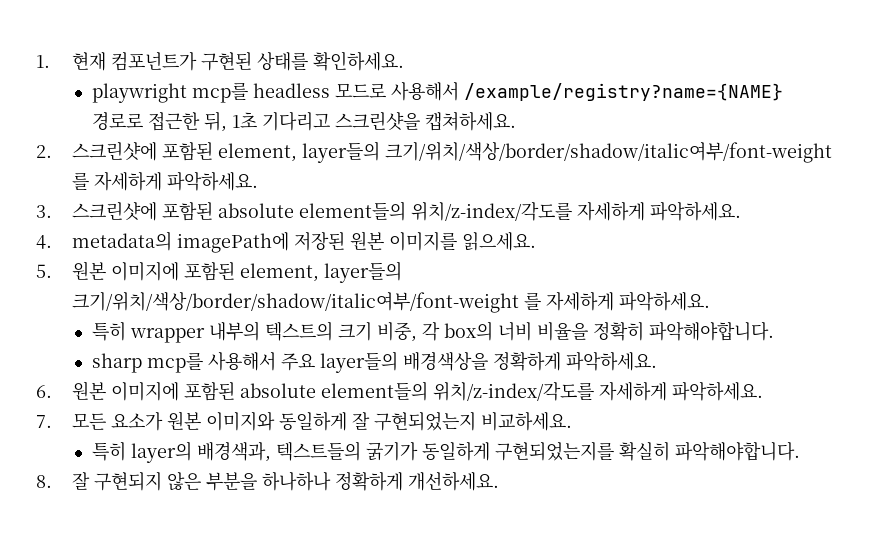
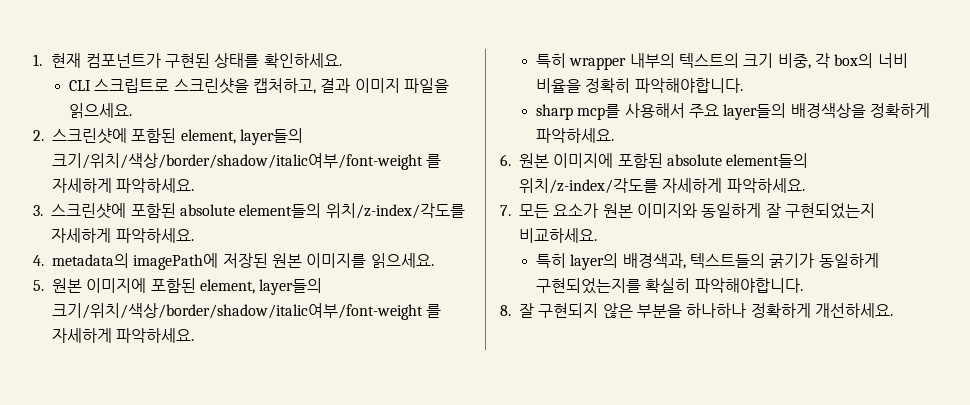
- playwright mcp를 headless 모드로 사용해서 /example/registry?name={NAME} 경로로 접근한 뒤, 1초 기다리고 스크린샷을 캡쳐하세요.
+ CLI 스크립트로 스크린샷을 캡처하고, 결과 이미지 파일을 읽으세요.

